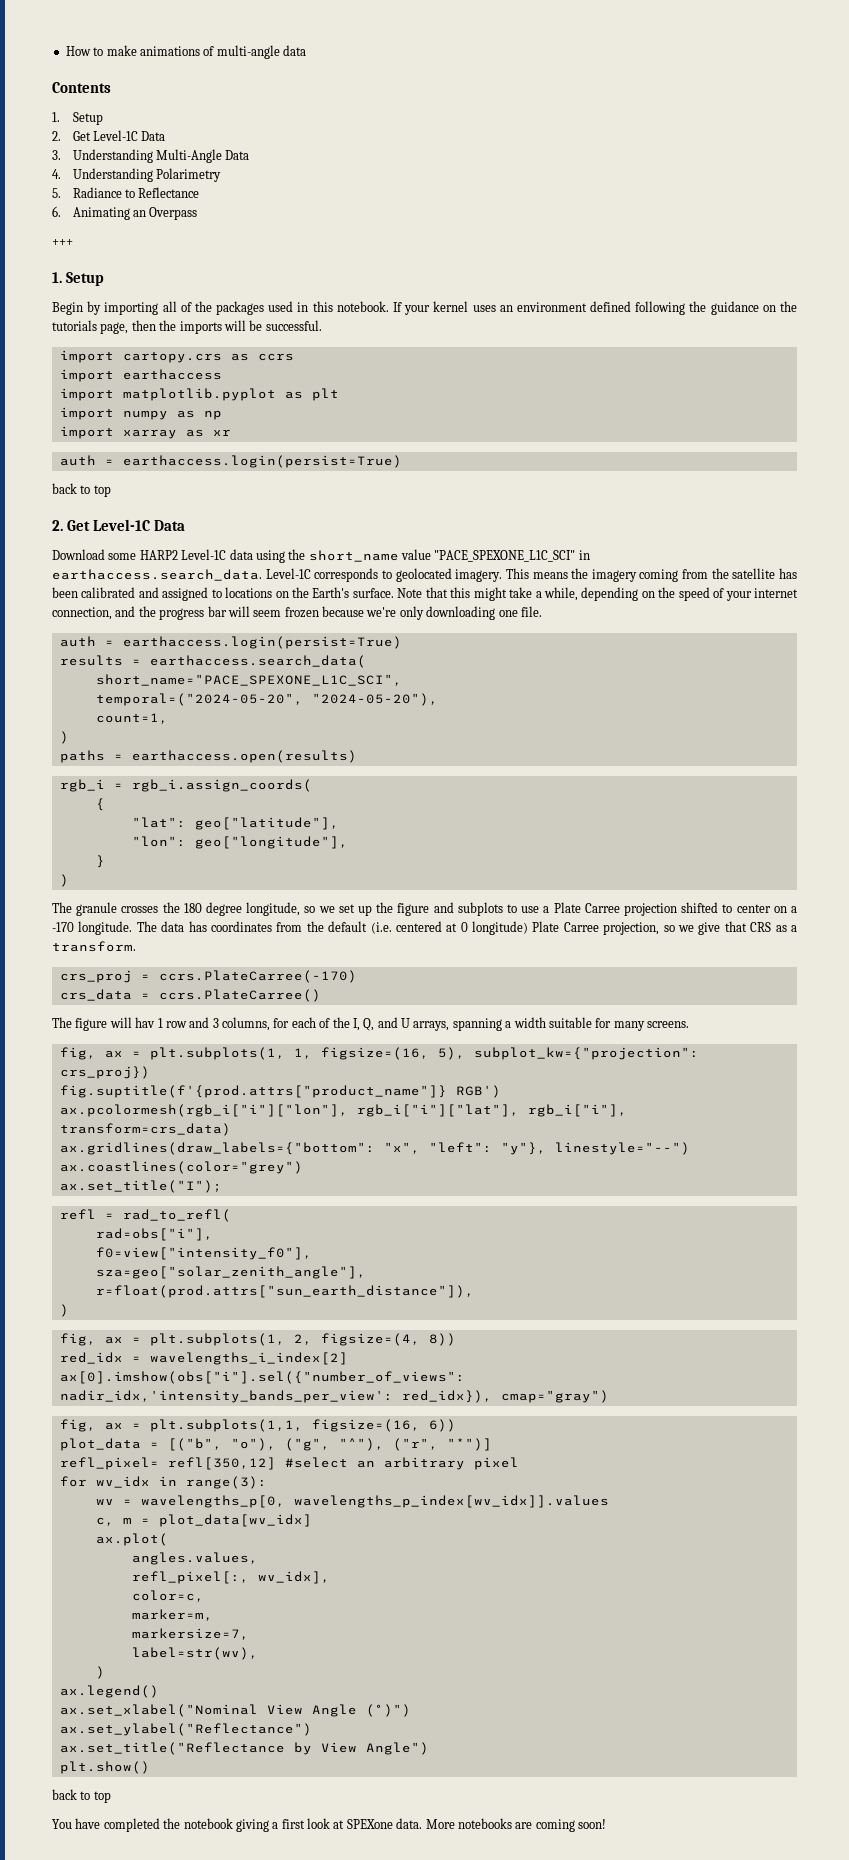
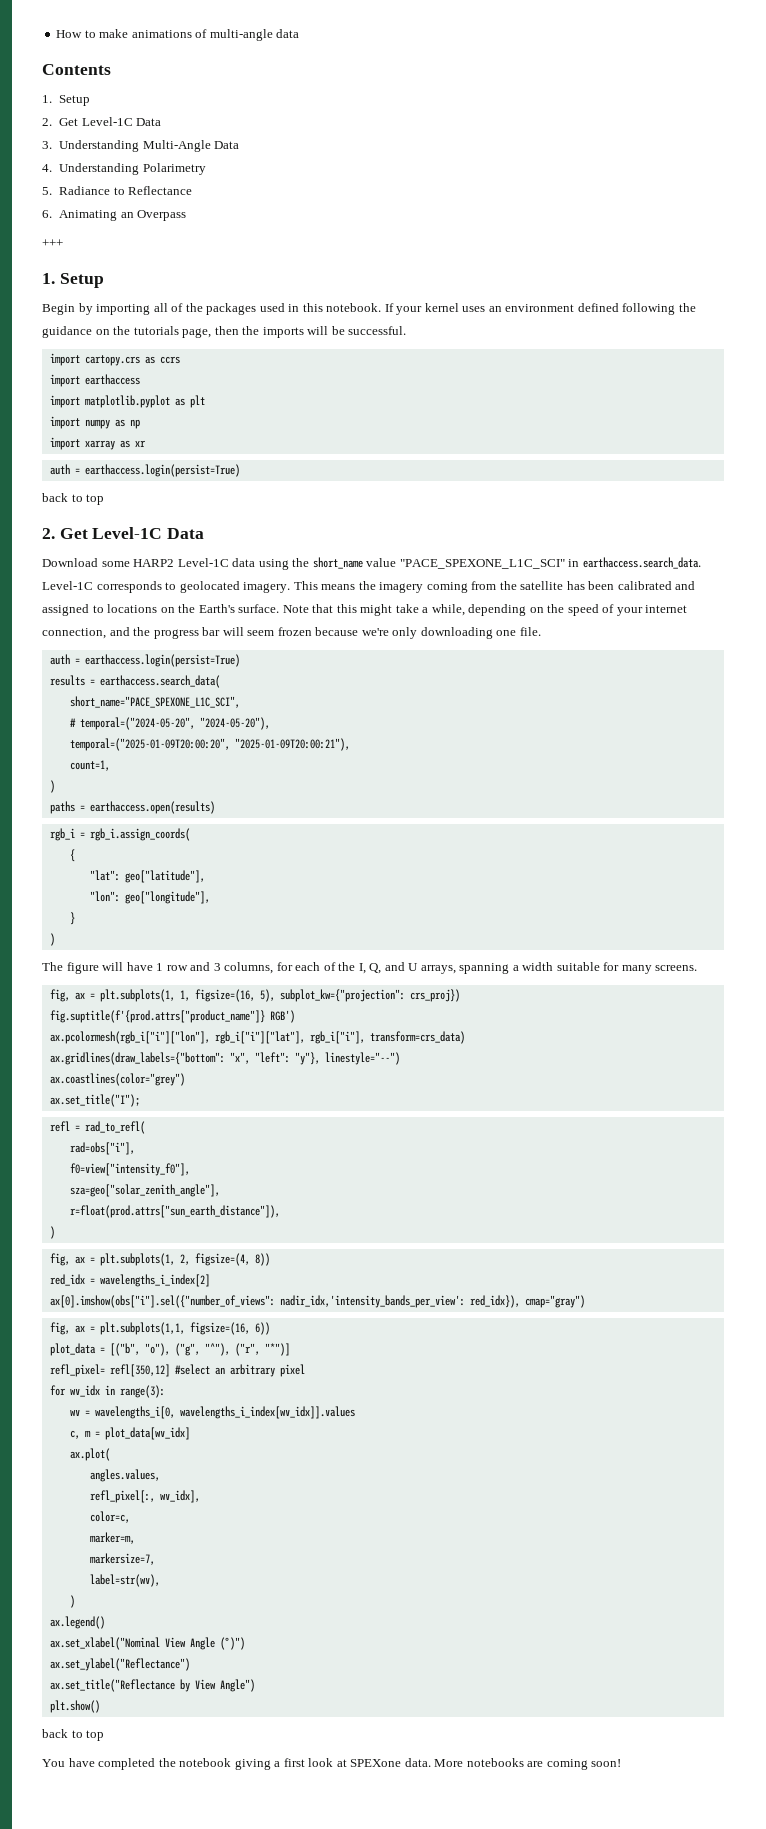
- temporal=("2024-05-20", "2024-05-20"),
+ # temporal=("2024-05-20", "2024-05-20"),
+ temporal=("2025-01-09T20:00:20", "2025-01-09T20:00:21"),
- The granule crosses the 180 degree longitude, so we set up the figure and subplots to use a Plate Carree projection shifted to center on a -170 longitude. The data has coordinates from the default (i.e. centered at 0 longitude) Plate Carree projection, so we give that CRS as a transform.
- crs_proj = ccrs.PlateCarree(-170)
- crs_data = ccrs.PlateCarree()
- The figure will hav 1 row and 3 columns, for each of the I, Q, and U arrays, spanning a width suitable for many screens.
+ The figure will have 1 row and 3 columns, for each of the I, Q, and U arrays, spanning a width suitable for many screens.
- wv = wavelengths_p[0, wavelengths_p_index[wv_idx]].values
+ wv = wavelengths_i[0, wavelengths_i_index[wv_idx]].values

